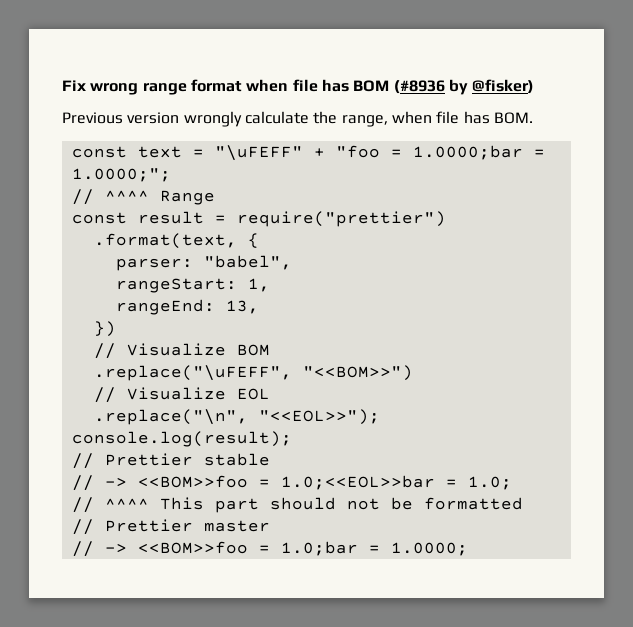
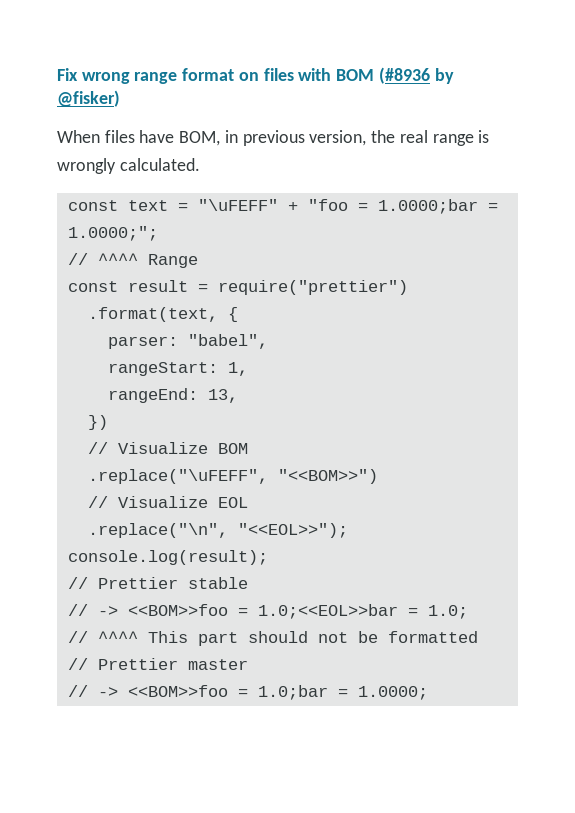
- Fix wrong range format when file has BOM (#8936 by @fisker)
+ Fix wrong range format on files with BOM (#8936 by @fisker)
- Previous version wrongly calculate the range, when file has BOM.
+ When files have BOM, in previous version, the real range is wrongly calculated.

